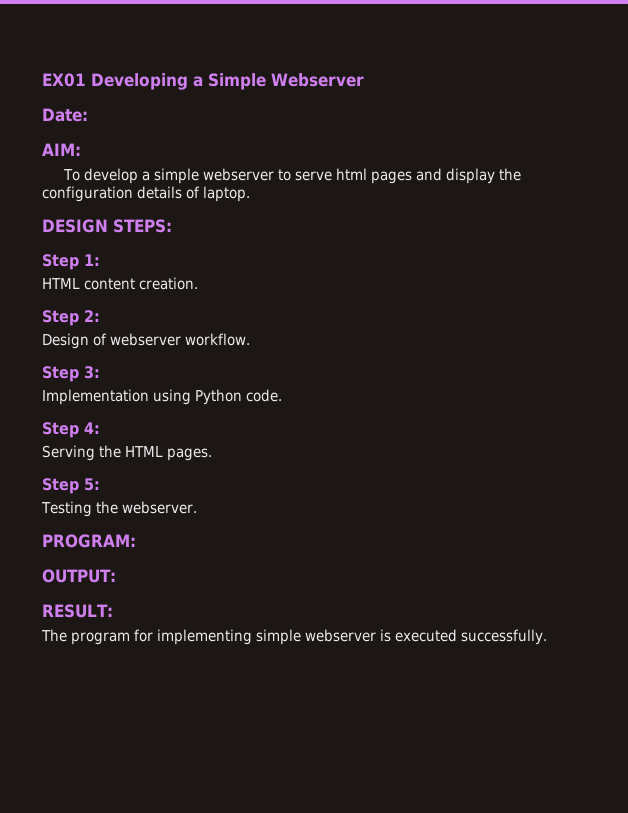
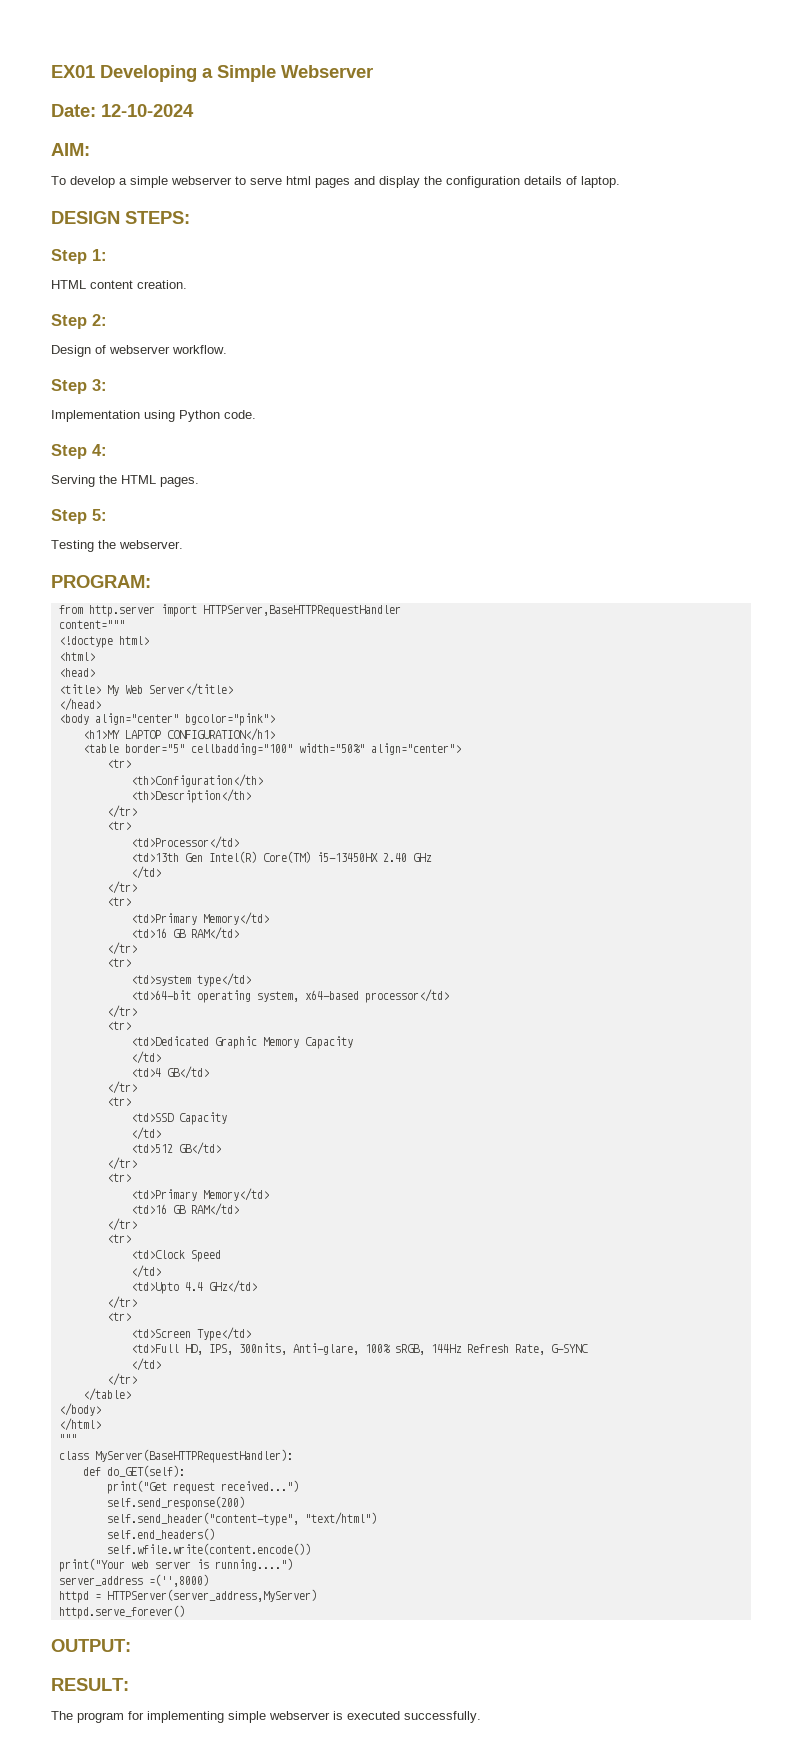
- Date:
+ Date: 12-10-2024
+ from http.server import HTTPServer,BaseHTTPRequestHandler
+ content="""
+ <!doctype html>
+ <html>
+ <head>
+ <title> My Web Server</title>
+ </head>
+ <body align="center" bgcolor="pink">
+ <h1>MY LAPTOP CONFIGURATION</h1>
+ <table border="5" cellbadding="100" width="50%" align="center">
+ <tr>
+ <th>Configuration</th>
+ <th>Description</th>
+ </tr>
+ <tr>
+ <td>Processor</td>
+ <td>13th Gen Intel(R) Core(TM) i5-13450HX 2.40 GHz
+ </td>
+ </tr>
+ <tr>
+ <td>Primary Memory</td>
+ <td>16 GB RAM</td>
+ </tr>
+ <tr>
+ <td>system type</td>
+ <td>64-bit operating system, x64-based processor</td>
+ </tr>
+ <tr>
+ <td>Dedicated Graphic Memory Capacity
+ </td>
+ <td>4 GB</td>
+ </tr>
+ <tr>
+ <td>SSD Capacity
+ </td>
+ <td>512 GB</td>
+ </tr>
+ <tr>
+ <td>Primary Memory</td>
+ <td>16 GB RAM</td>
+ </tr>
+ <tr>
+ <td>Clock Speed
+ </td>
+ <td>Upto 4.4 GHz</td>
+ </tr>
+ <tr>
+ <td>Screen Type</td>
+ <td>Full HD, IPS, 300nits, Anti-glare, 100% sRGB, 144Hz Refresh Rate, G-SYNC
+ </td>
+ </tr>
+ </table>
+ </body>
+ </html>
+ """
+ class MyServer(BaseHTTPRequestHandler):
+ def do_GET(self):
+ print("Get request received...")
+ self.send_response(200)
+ self.send_header("content-type", "text/html")
+ self.end_headers()
+ self.wfile.write(content.encode())
+ print("Your web server is running....")
+ server_address =('',8000)
+ httpd = HTTPServer(server_address,MyServer)
+ httpd.serve_forever()

